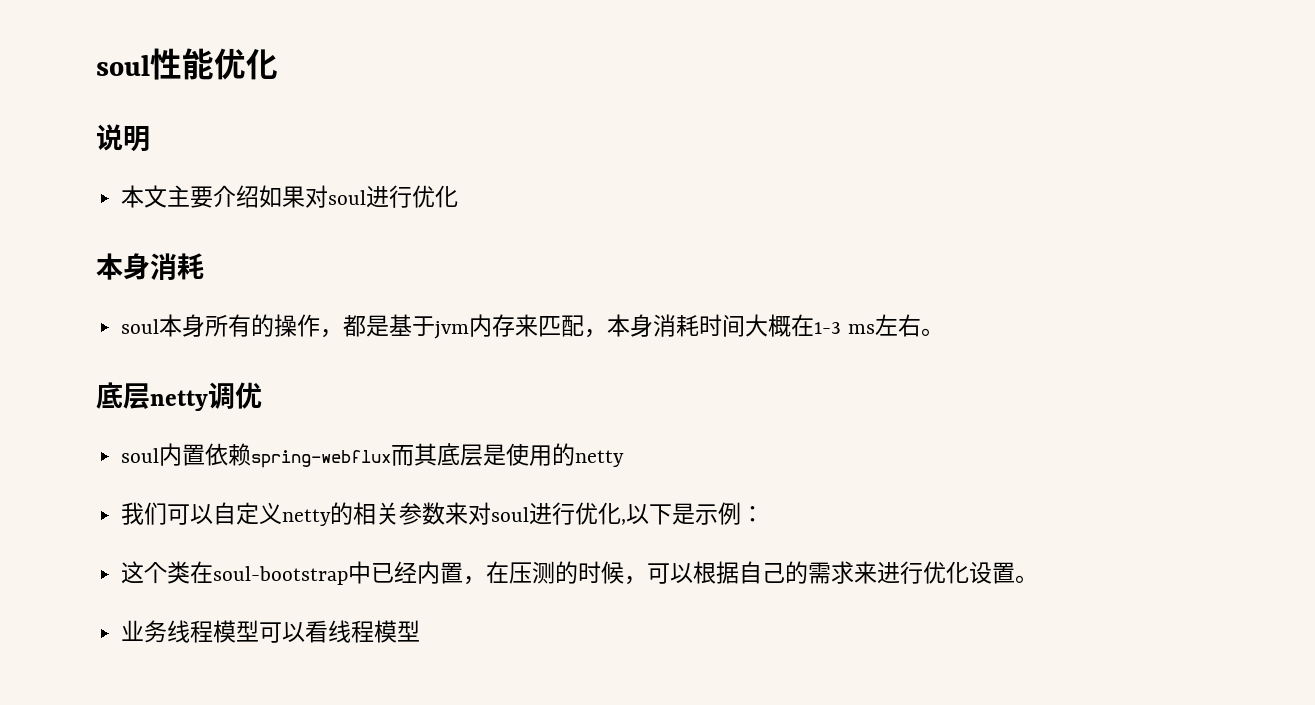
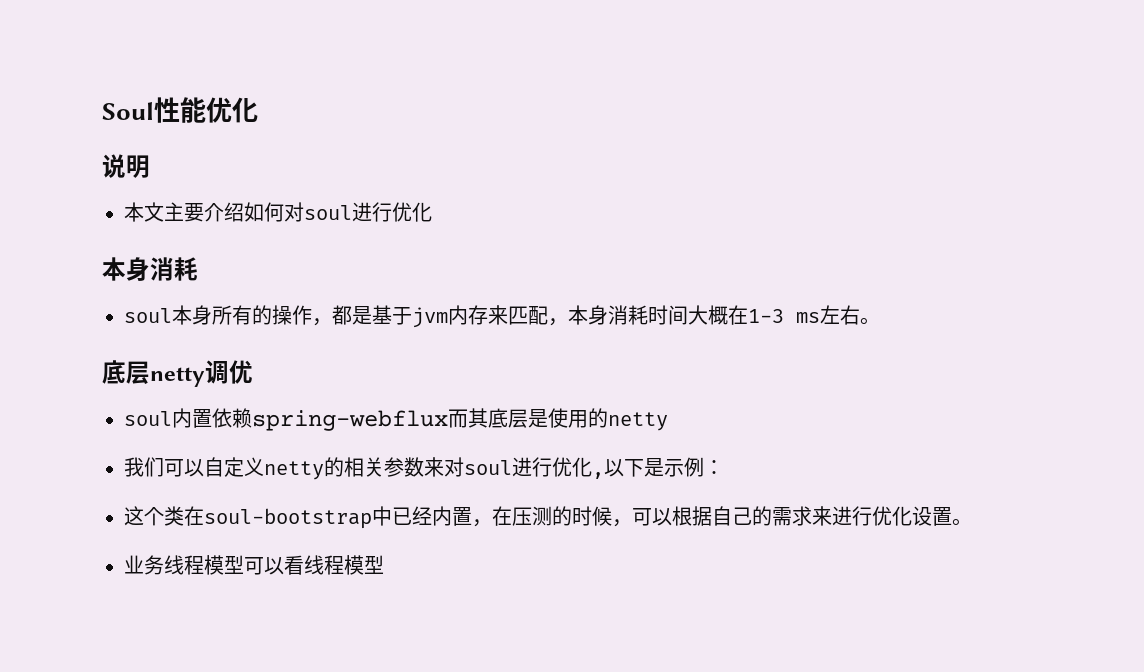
- soul性能优化
+ Soul性能优化
- 本文主要介绍如果对soul进行优化
+ 本文主要介绍如何对soul进行优化

